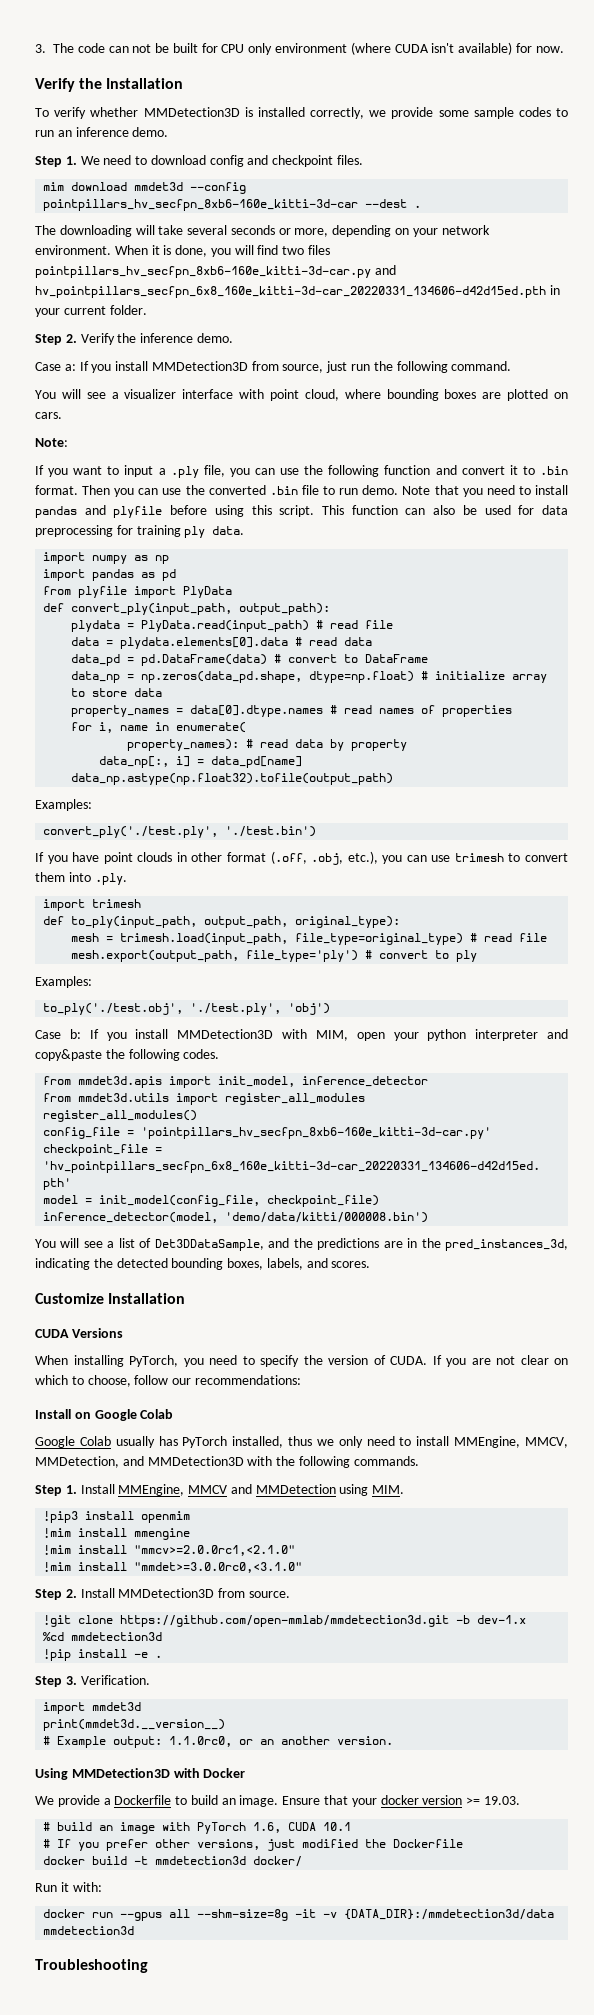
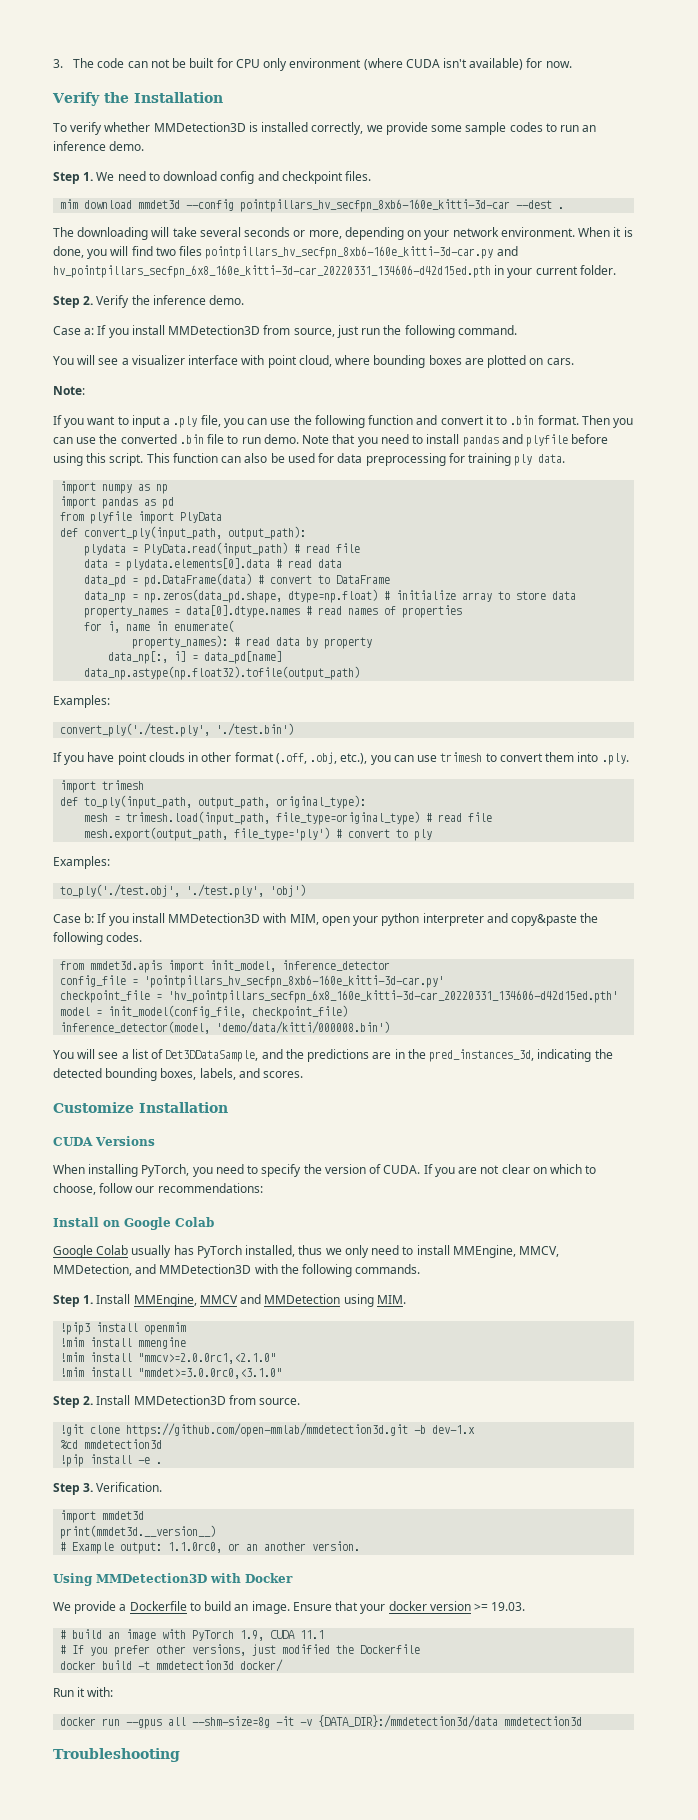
- from mmdet3d.utils import register_all_modules
- register_all_modules()
- # build an image with PyTorch 1.6, CUDA 10.1
+ # build an image with PyTorch 1.9, CUDA 11.1

